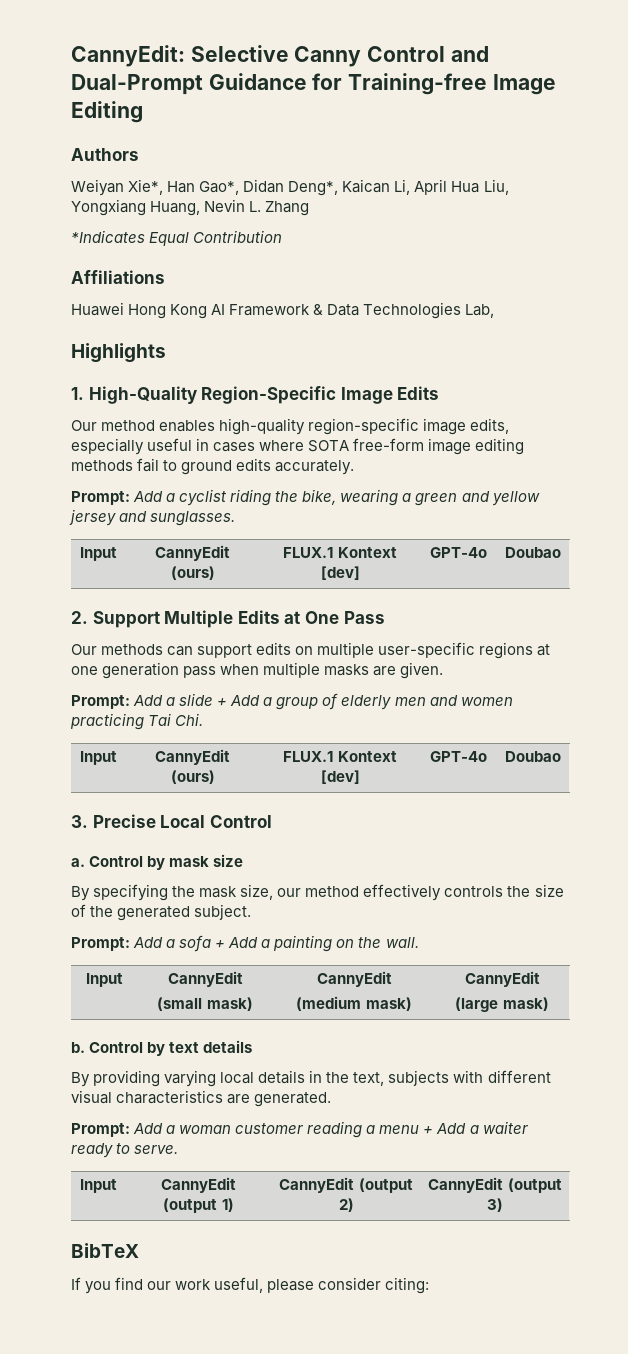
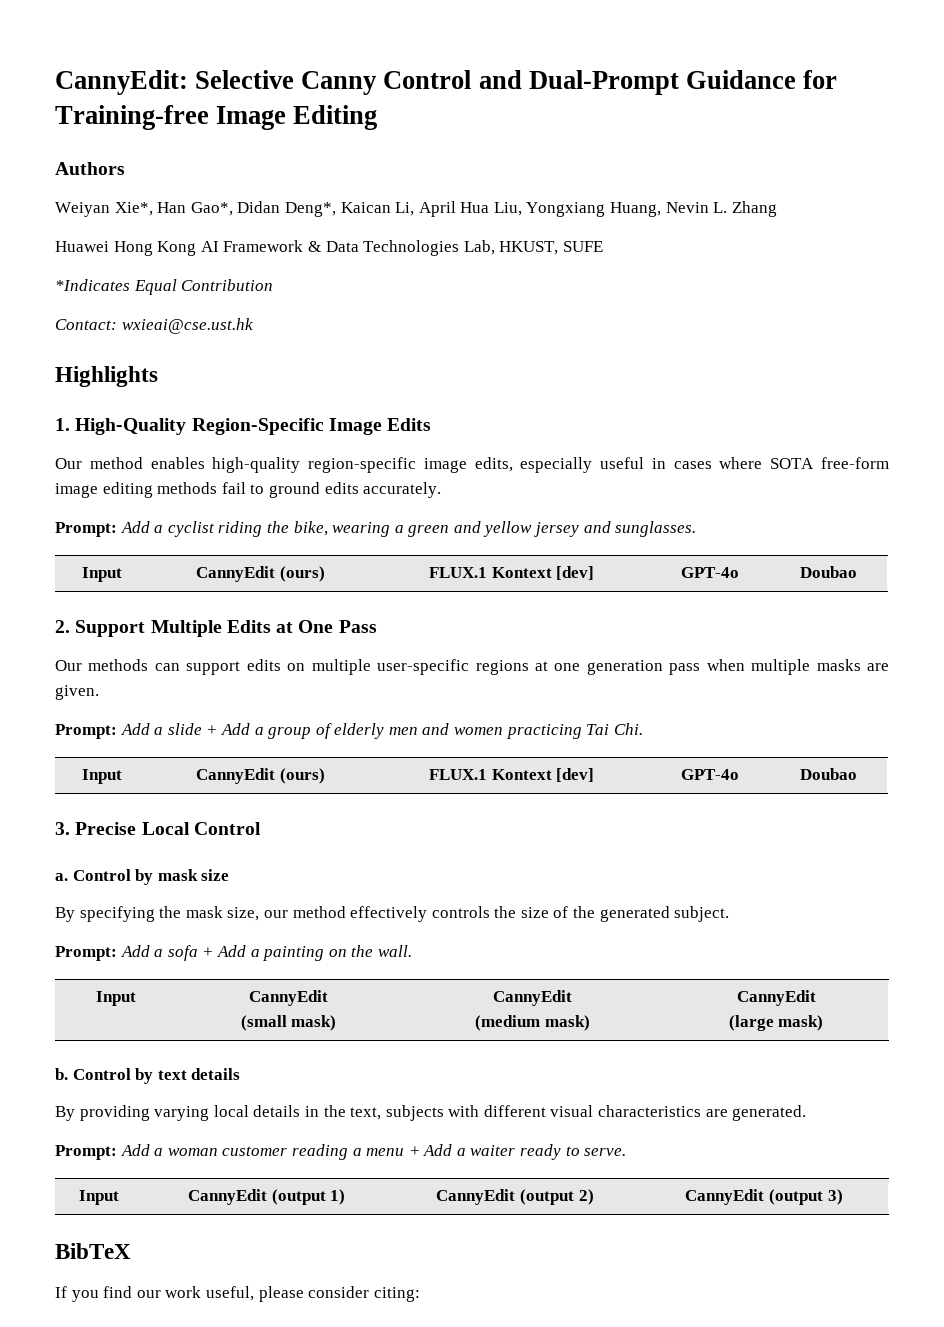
- *Indicates Equal Contribution
- Affiliations
- Huawei Hong Kong AI Framework & Data Technologies Lab,
+ Huawei Hong Kong AI Framework & Data Technologies Lab, HKUST, SUFE
+ *Indicates Equal Contribution
+ Contact: wxieai@cse.ust.hk

